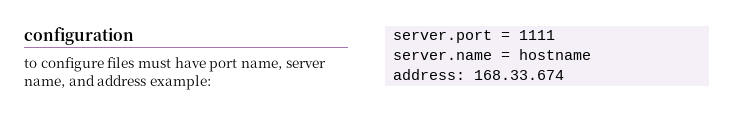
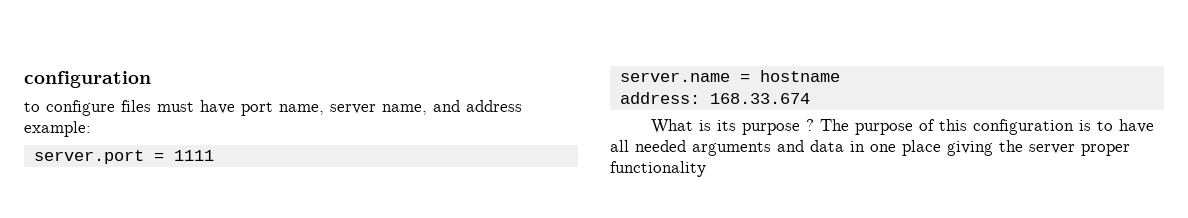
+ What is its purpose ? The purpose of this configuration is to have all needed arguments and data in one place giving the server proper functionality

